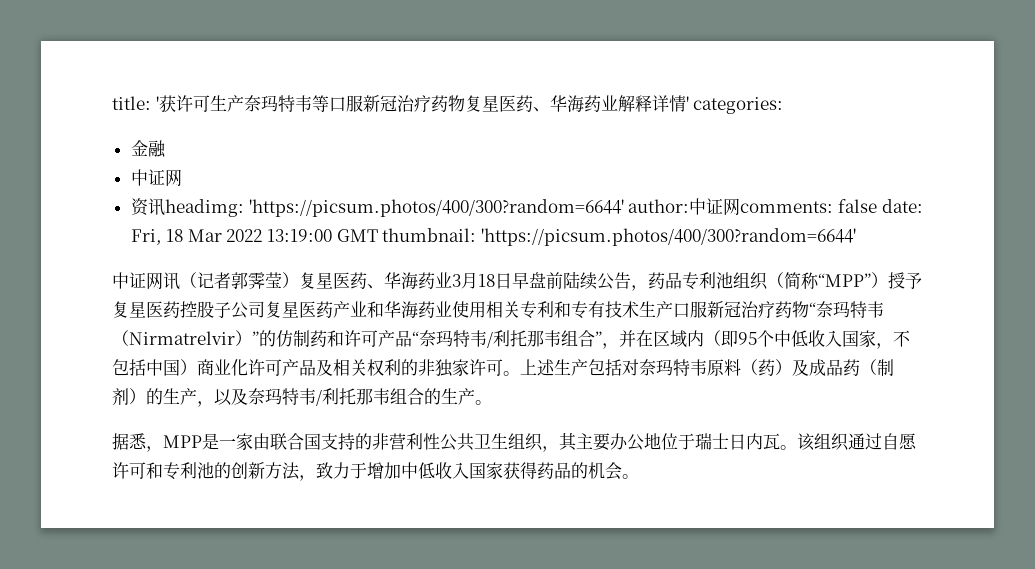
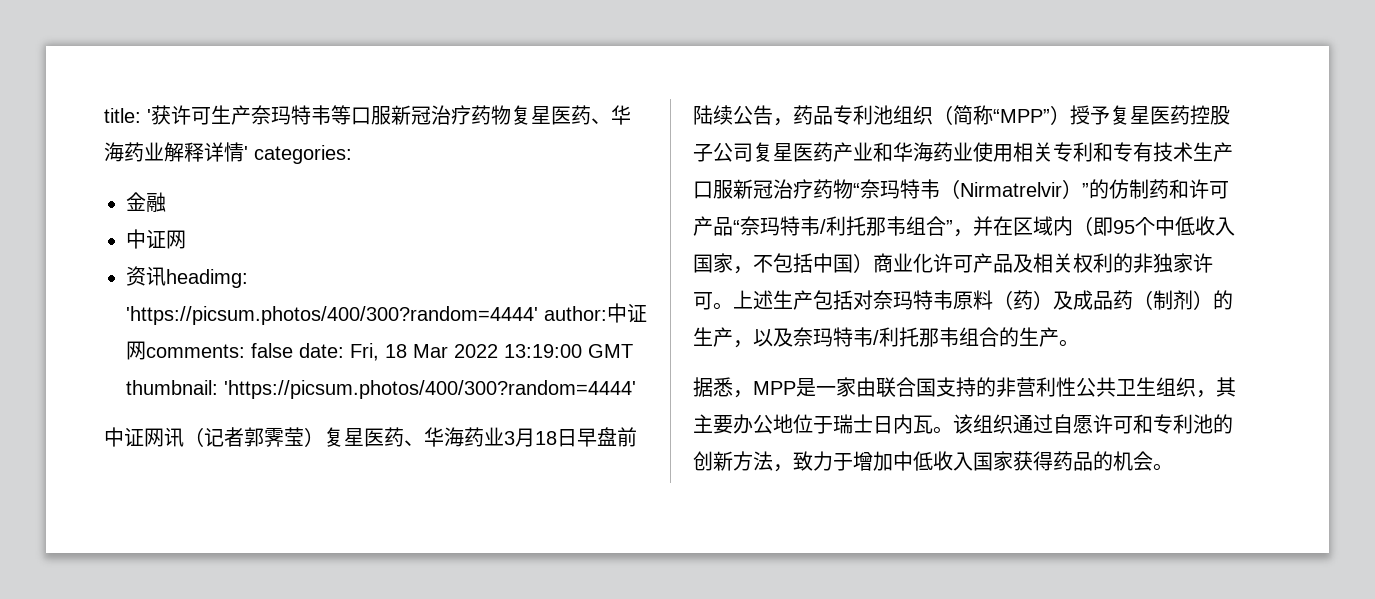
- 资讯headimg: 'https://picsum.photos/400/300?random=6644' author:中证网comments: false date: Fri, 18 Mar 2022 13:19:00 GMT thumbnail: 'https://picsum.photos/400/300?random=6644'
+ 资讯headimg: 'https://picsum.photos/400/300?random=4444' author:中证网comments: false date: Fri, 18 Mar 2022 13:19:00 GMT thumbnail: 'https://picsum.photos/400/300?random=4444'

